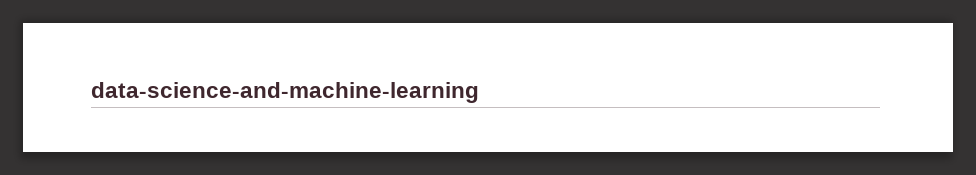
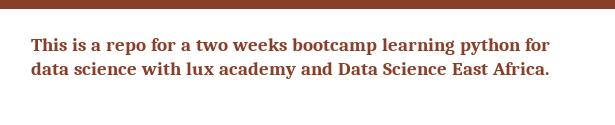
- data-science-and-machine-learning
+ This is a repo for a two weeks bootcamp learning python for data science with lux academy and Data Science East Africa.

